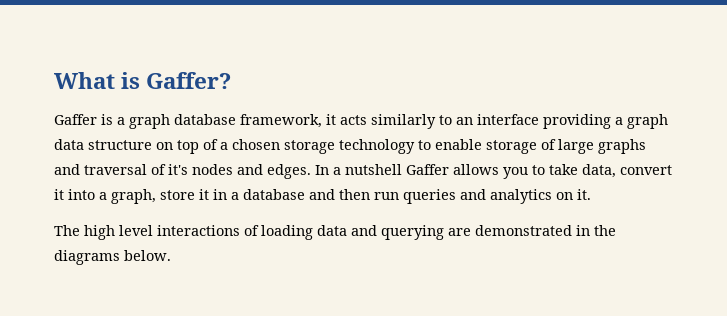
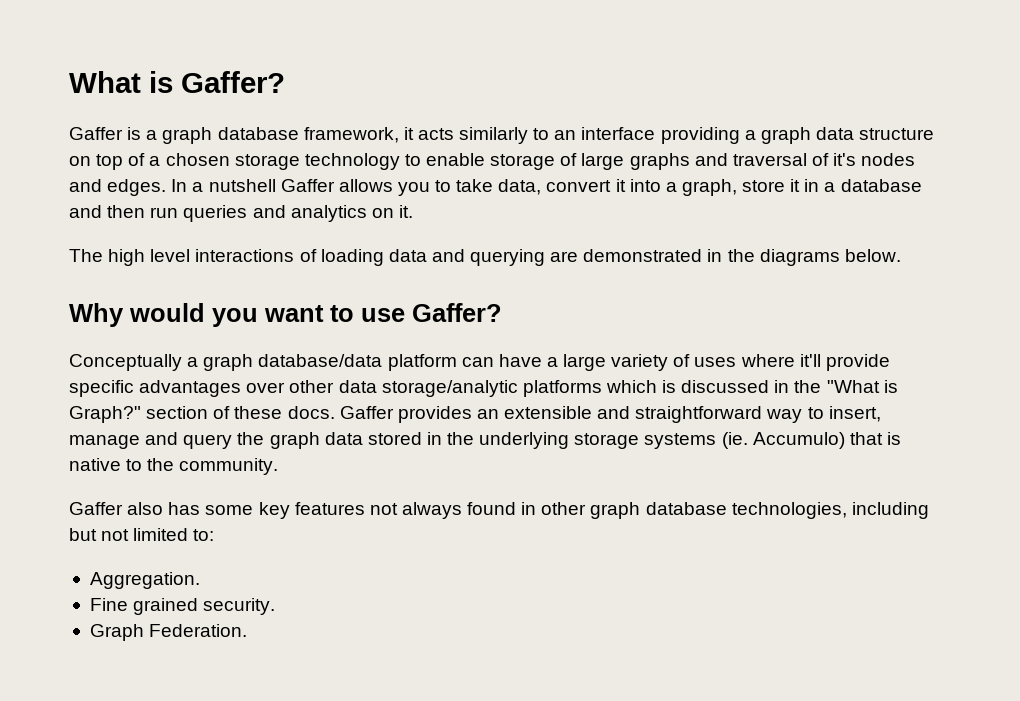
+ Why would you want to use Gaffer?
+ Conceptually a graph database/data platform can have a large variety of uses where it'll provide specific advantages over other data storage/analytic platforms which is discussed in the "What is Graph?" section of these docs. Gaffer provides an extensible and straightforward way to insert, manage and query the graph data stored in the underlying storage systems (ie. Accumulo) that is native to the community.
+ Gaffer also has some key features not always found in other graph database technologies, including but not limited to:
+ Aggregation.
+ Fine grained security.
+ Graph Federation.

